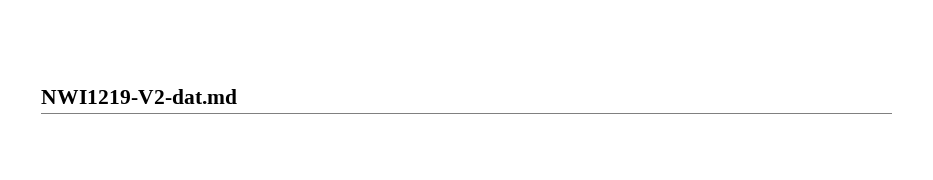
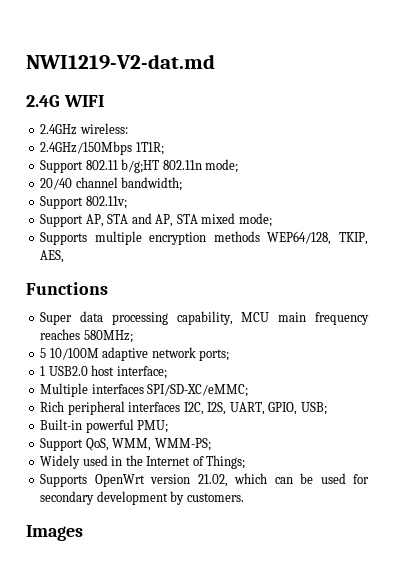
+ 2.4G WIFI
+ 2.4GHz wireless:
+ 2.4GHz/150Mbps 1T1R;
+ Support 802.11 b/g;HT 802.11n mode;
+ 20/40 channel bandwidth;
+ Support 802.11v;
+ Support AP, STA and AP, STA mixed mode;
+ Supports multiple encryption methods WEP64/128, TKIP, AES,
+ Functions
+ Super data processing capability, MCU main frequency reaches 580MHz;
+ 5 10/100M adaptive network ports;
+ 1 USB2.0 host interface;
+ Multiple interfaces SPI/SD-XC/eMMC;
+ Rich peripheral interfaces I2C, I2S, UART, GPIO, USB;
+ Built-in powerful PMU;
+ Support QoS, WMM, WMM-PS;
+ Widely used in the Internet of Things;
+ Supports OpenWrt version 21.02, which can be used for secondary development by customers.
+ Images

